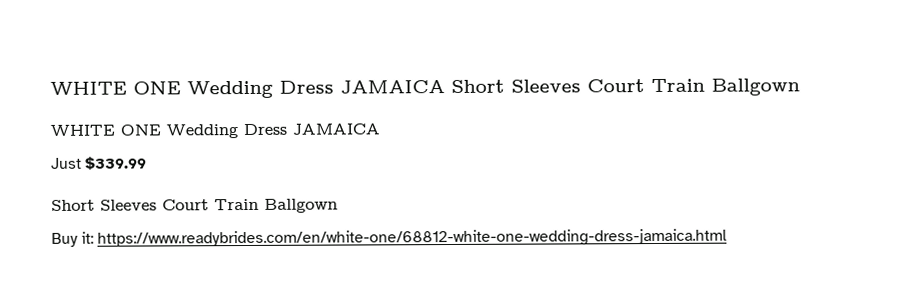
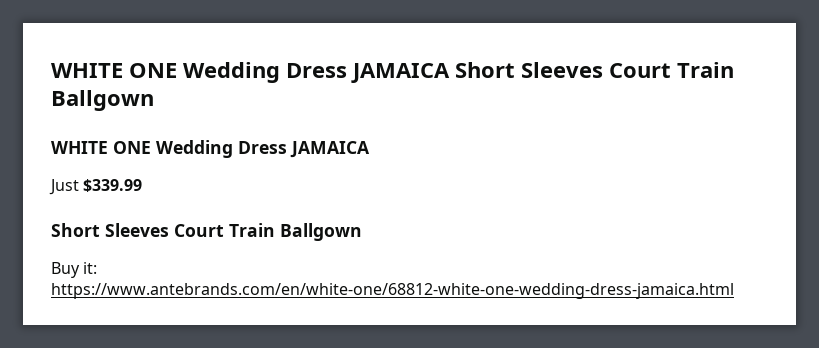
- Buy it: https://www.readybrides.com/en/white-one/68812-white-one-wedding-dress-jamaica.html
+ Buy it: https://www.antebrands.com/en/white-one/68812-white-one-wedding-dress-jamaica.html

